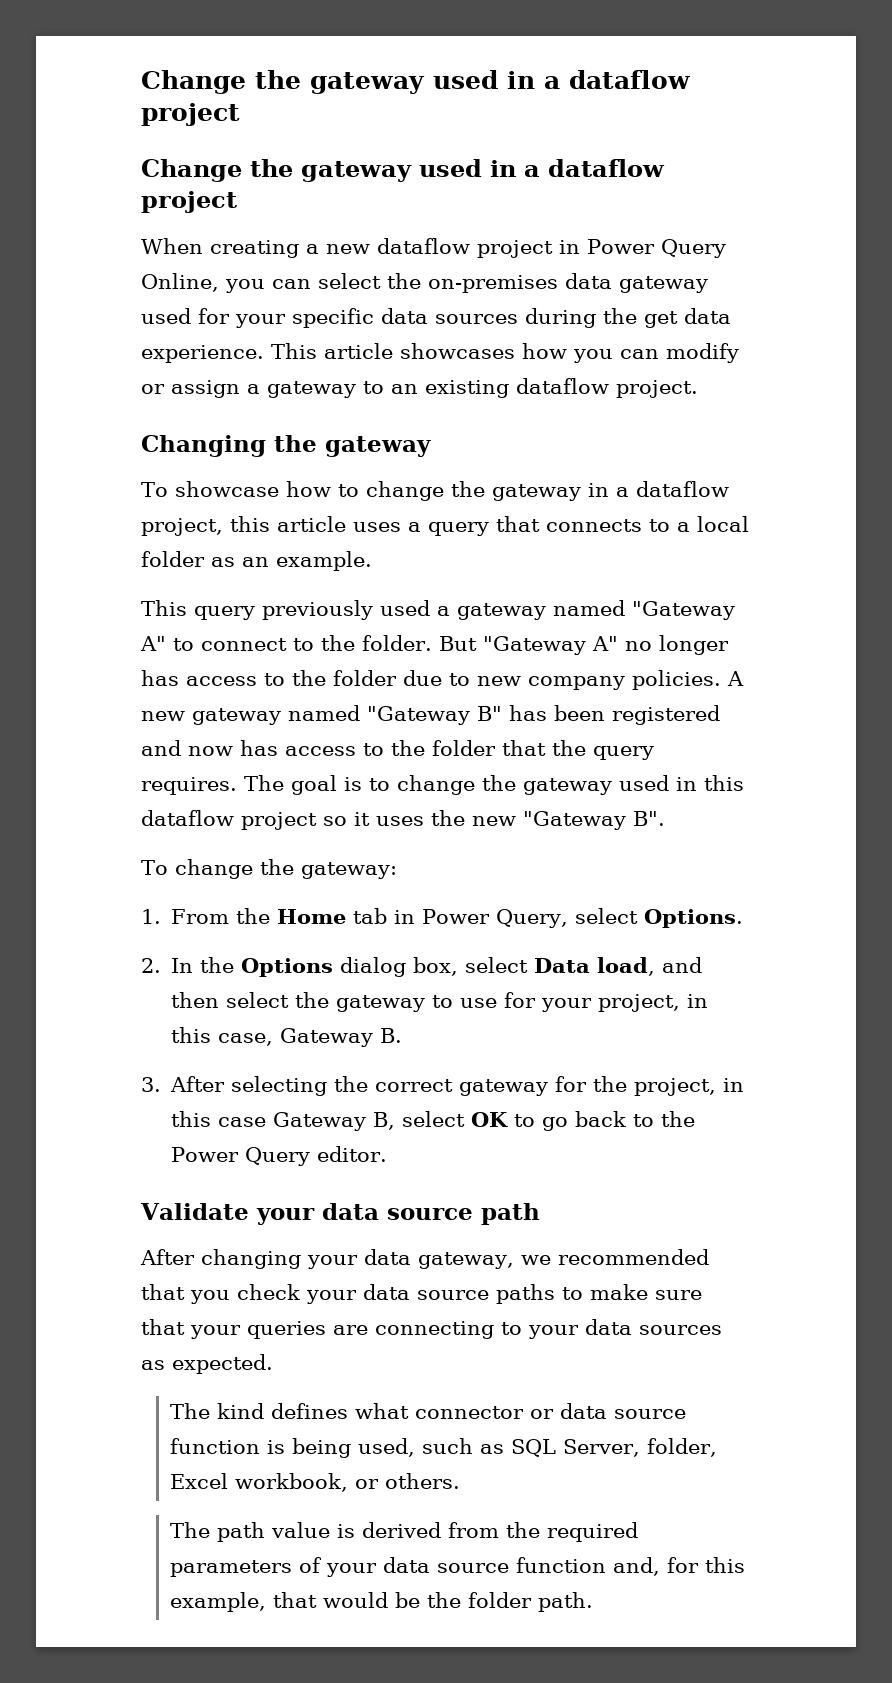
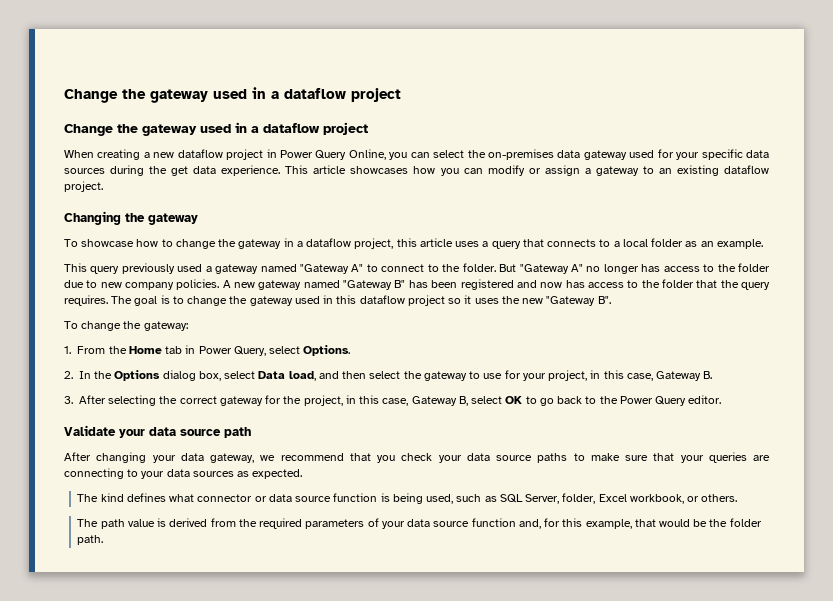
- 3. After selecting the correct gateway for the project, in this case Gateway B, select OK to go back to the Power Query editor.
+ 3. After selecting the correct gateway for the project, in this case, Gateway B, select OK to go back to the Power Query editor.
- After changing your data gateway, we recommended that you check your data source paths to make sure that your queries are connecting to your data sources as expected.
+ After changing your data gateway, we recommend that you check your data source paths to make sure that your queries are connecting to your data sources as expected.

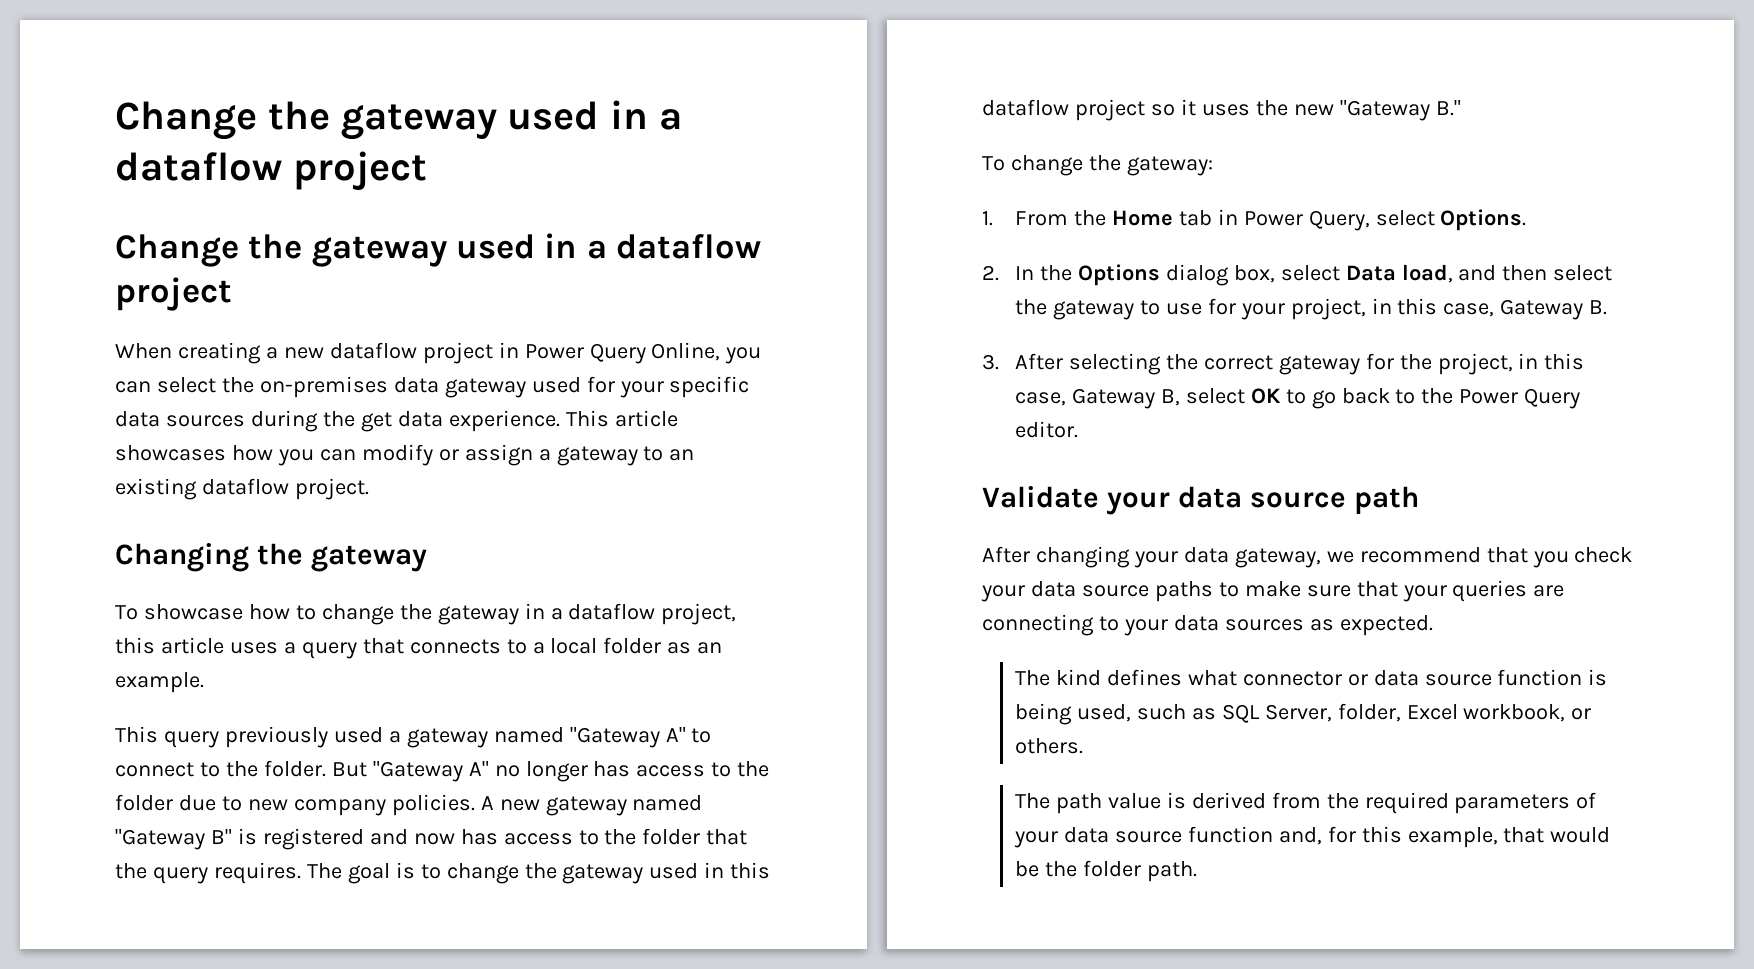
- A new gateway named "Gateway B" has been registered and now has access to the folder that the query requires.
+ A new gateway named "Gateway B" is registered and now has access to the folder that the query requires.
- The goal is to change the gateway used in this dataflow project so it uses the new "Gateway B".
+ The goal is to change the gateway used in this dataflow project so it uses the new "Gateway B."

